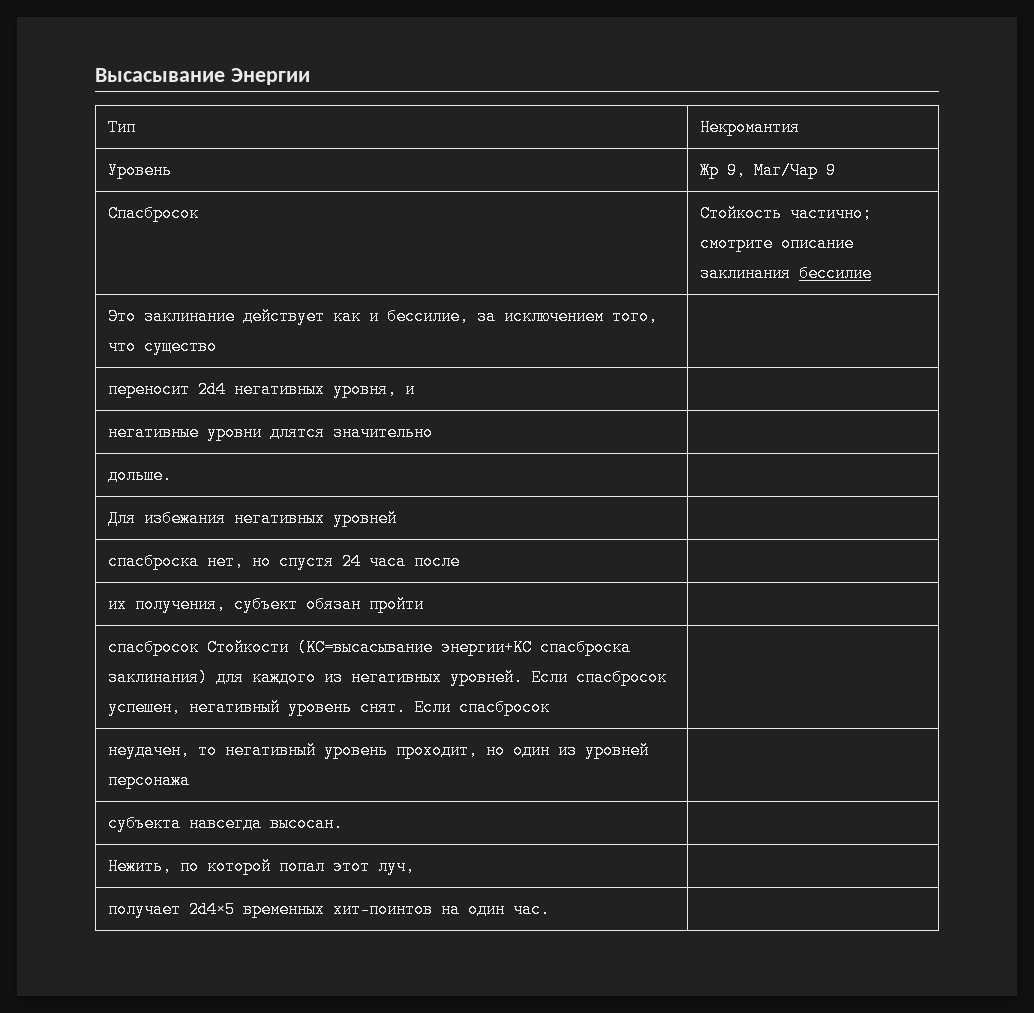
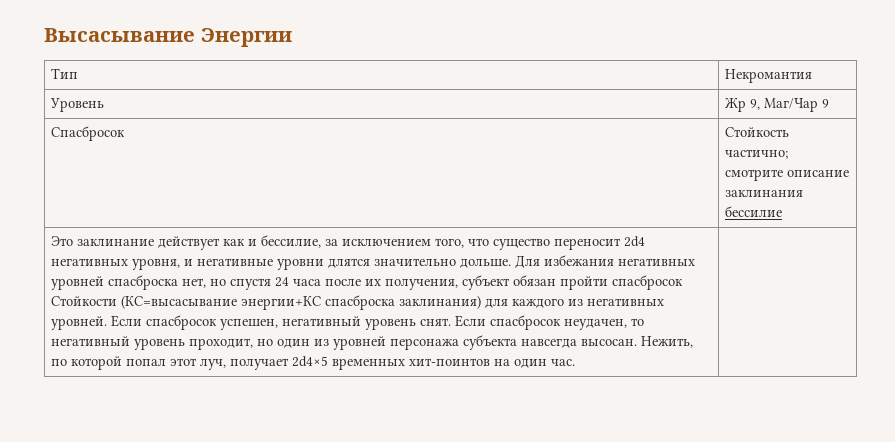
- Это заклинание действует как и бессилие, за исключением того, что существо |
- переносит 2d4 негативных уровня, и |
- негативные уровни длятся значительно |
- дольше. |
- Для избежания негативных уровней |
- спасброска нет, но спустя 24 часа после |
- их получения, субъект обязан пройти |
- спасбросок Стойкости (КС=высасывание энергии+КС спасброска заклинания) для каждого из негативных уровней. Если спасбросок успешен, негативный уровень снят. Если спасбросок |
- неудачен, то негативный уровень проходит, но один из уровней персонажа |
- субъекта навсегда высосан. |
- Нежить, по которой попал этот луч, |
- получает 2d4×5 временных хит-поинтов на один час. |
+ Это заклинание действует как и бессилие, за исключением того, что существо переносит 2d4 негативных уровня, и негативные уровни длятся значительно дольше. Для избежания негативных уровней спасброска нет, но спустя 24 часа после их получения, субъект обязан пройти спасбросок Стойкости (КС=высасывание энергии+КС спасброска заклинания) для каждого из негативных уровней. Если спасбросок успешен, негативный уровень снят. Если спасбросок неудачен, то негативный уровень проходит, но один из уровней персонажа субъекта навсегда высосан. Нежить, по которой попал этот луч, получает 2d4×5 временных хит-поинтов на один час.

